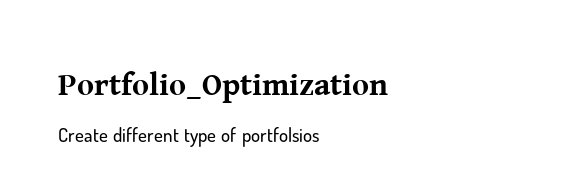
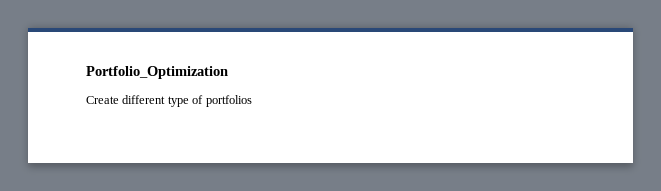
- Create different type of portfolsios
+ Create different type of portfolios

